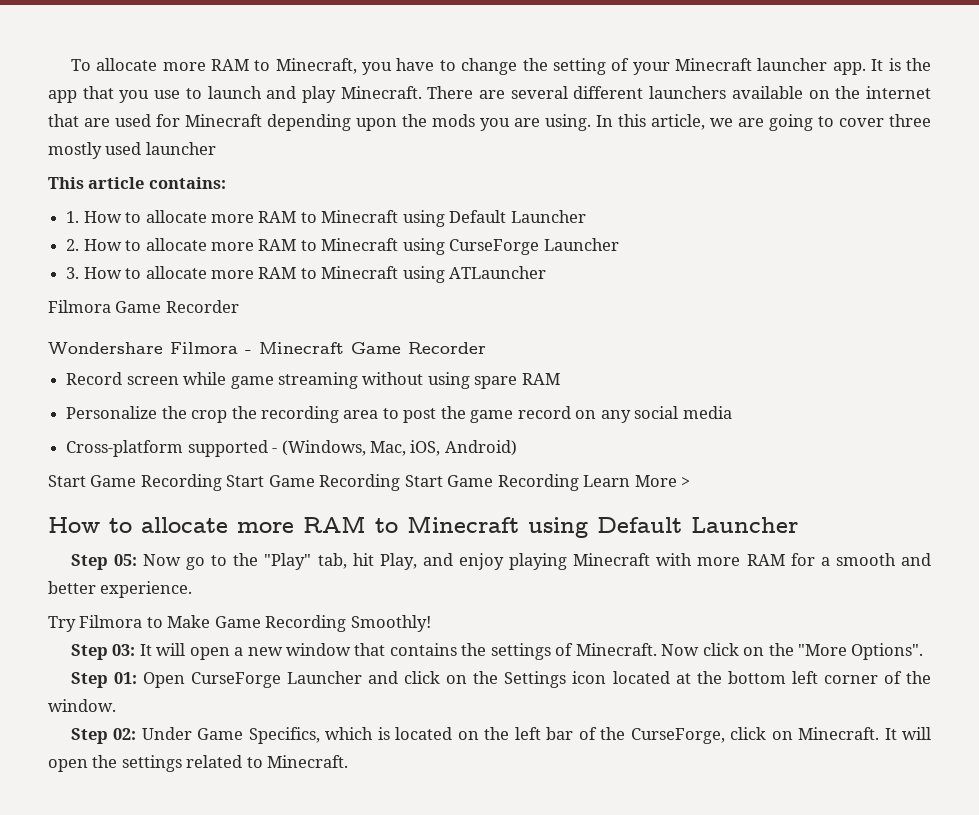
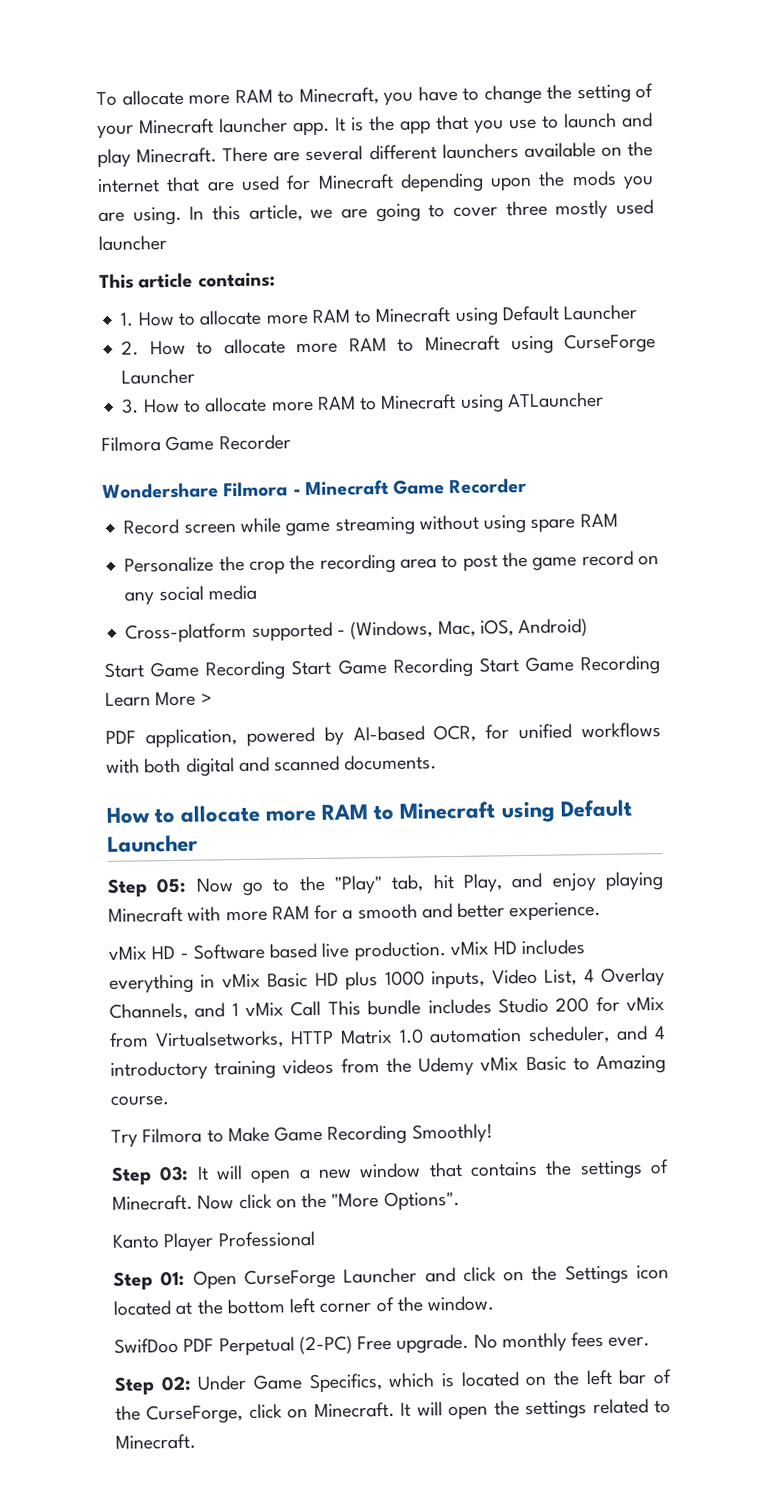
+ PDF application, powered by AI-based OCR, for unified workflows with both digital and scanned documents.
+ vMix HD - Software based live production. vMix HD includes everything in vMix Basic HD plus 1000 inputs, Video List, 4 Overlay Channels, and 1 vMix Call This bundle includes Studio 200 for vMix from Virtualsetworks, HTTP Matrix 1.0 automation scheduler, and 4 introductory training videos from the Udemy vMix Basic to Amazing course.
+ Kanto Player Professional
+ SwifDoo PDF Perpetual (2-PC) Free upgrade. No monthly fees ever.

